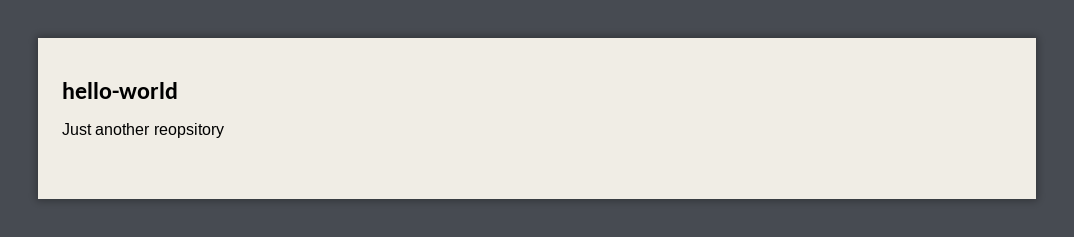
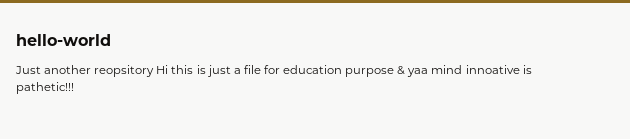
- Just another reopsitory
+ Just another reopsitory Hi this is just a file for education purpose & yaa mind innoative is pathetic!!!

